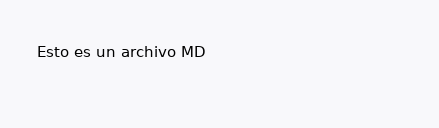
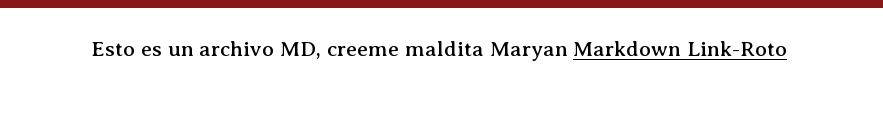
- Esto es un archivo MD
+ Esto es un archivo MD, creeme maldita Maryan Markdown Link-Roto

